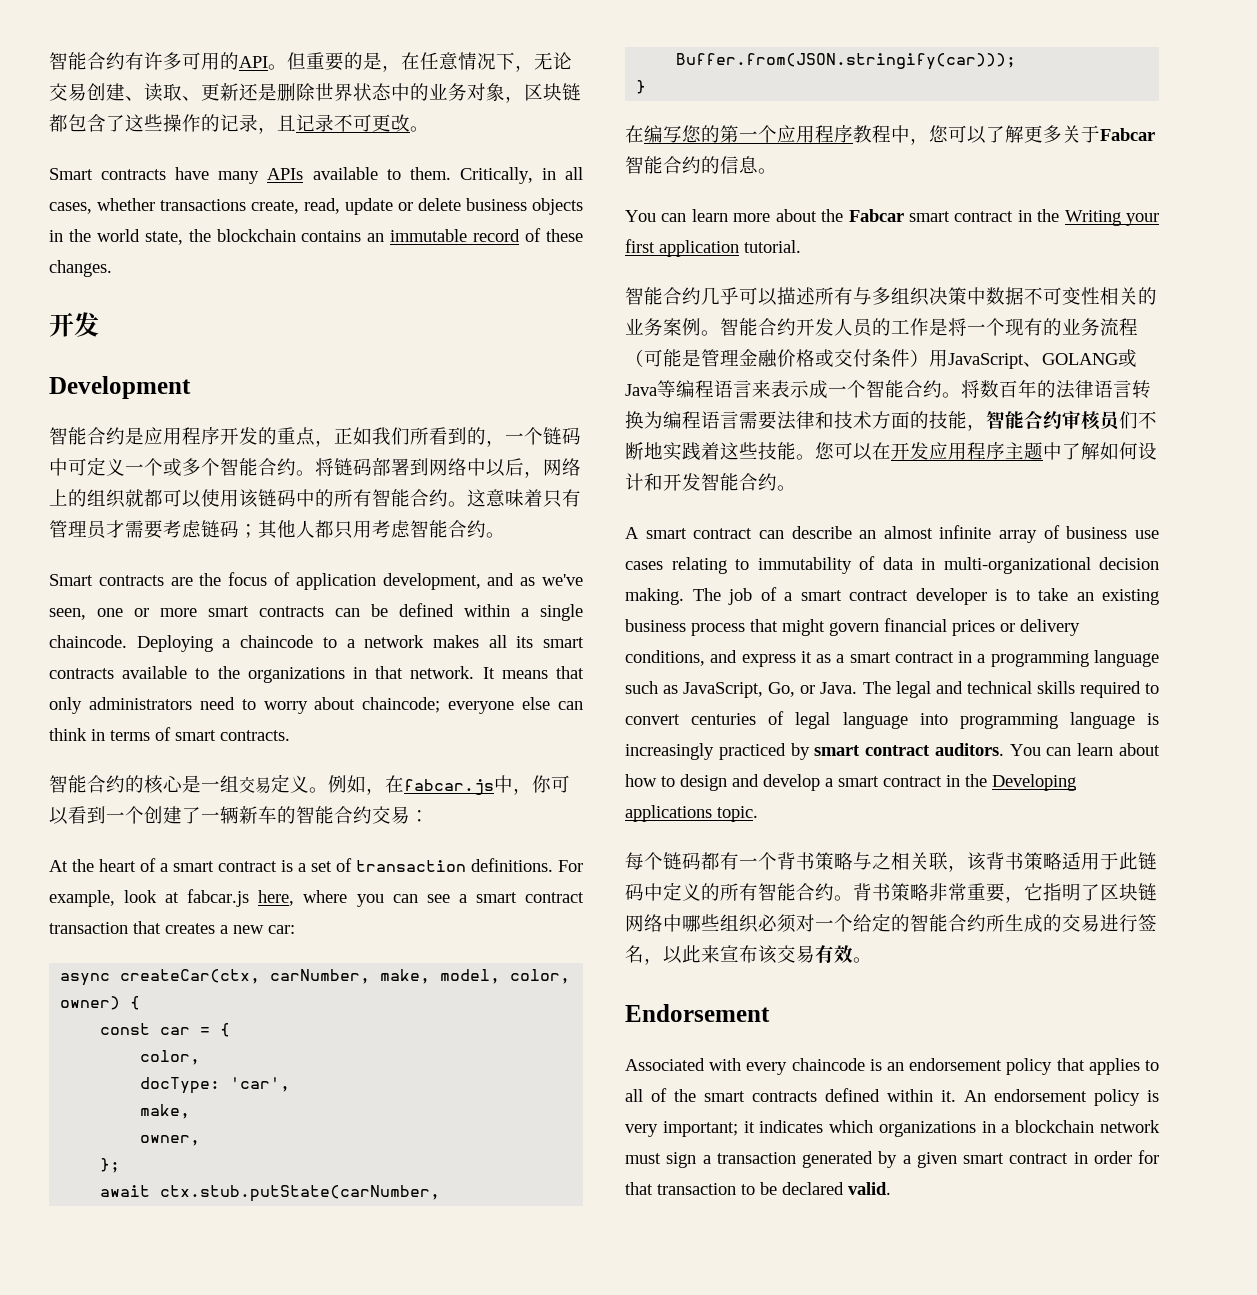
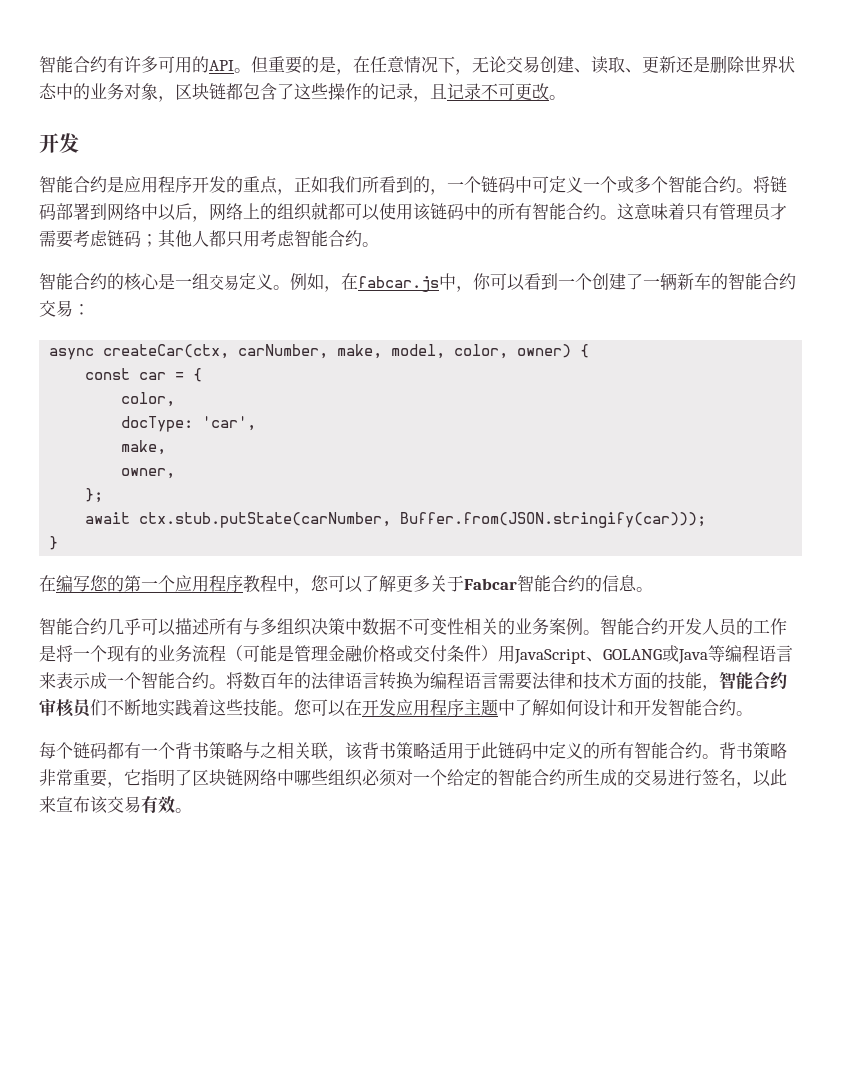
  但重要的是，在任意情况下，无论交易创建、读取、更新还是删除世界状态中的业务对象，区块链都包含了这些操作的记录，且记录不可更改。
- Smart contracts have many APIs available to them. Critically, in all cases, whether transactions create, read, update or delete business objects in the world state, the blockchain contains an immutable record of these changes.
  开发
- Development
- Smart contracts are the focus of application development, and as we've seen, one or more smart contracts can be defined within a single chaincode. Deploying a chaincode to a network makes all its smart contracts available to the organizations in that network. It means that only administrators need to worry about chaincode; everyone else can think in terms of smart contracts.
- At the heart of a smart contract is a set of transaction definitions. For example, look at fabcar.js here, where you can see a smart contract transaction that creates a new car:
- You can learn more about the Fabcar smart contract in the Writing your first application tutorial.
- A smart contract can describe an almost infinite array of business use cases relating to immutability of data in multi-organizational decision making. The job of a smart contract developer is to take an existing business process that might govern financial prices or delivery conditions, and express it as a smart contract in a programming language such as JavaScript, Go, or Java. The legal and technical skills required to convert centuries of legal language into programming language is increasingly practiced by smart contract auditors. You can learn about how to design and develop a smart contract in the Developing applications topic.
- Endorsement
- Associated with every chaincode is an endorsement policy that applies to all of the smart contracts defined within it. An endorsement policy is very important; it indicates which organizations in a blockchain network must sign a transaction generated by a given smart contract in order for that transaction to be declared valid.

